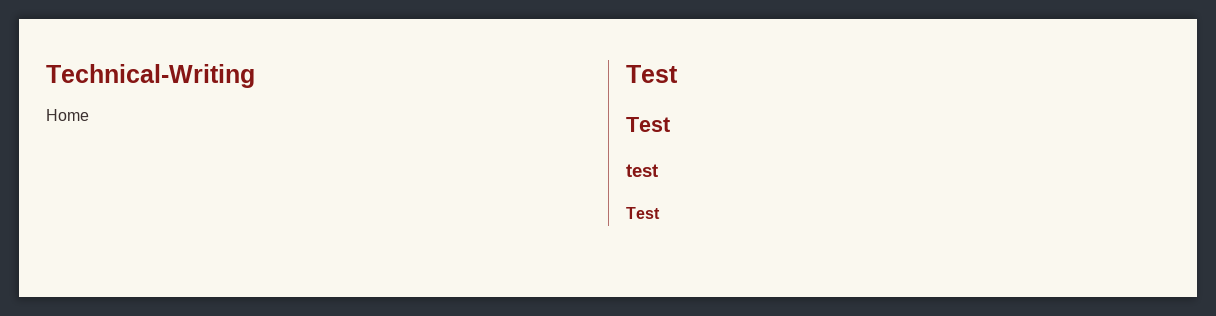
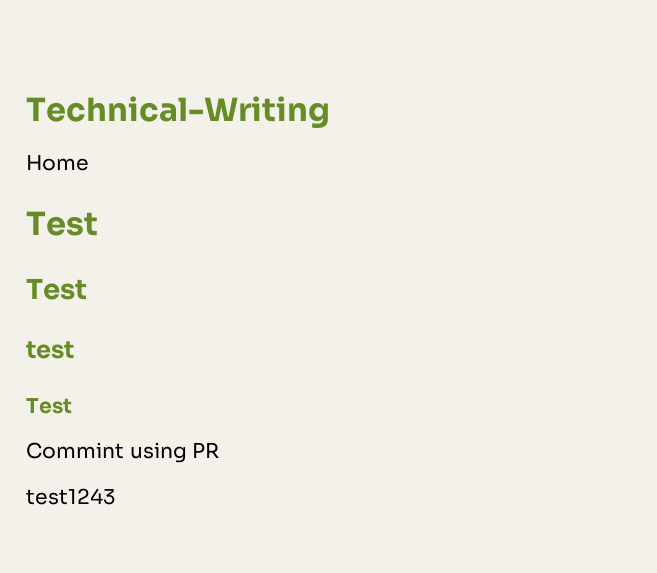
+ Commint using PR
+ test1243

